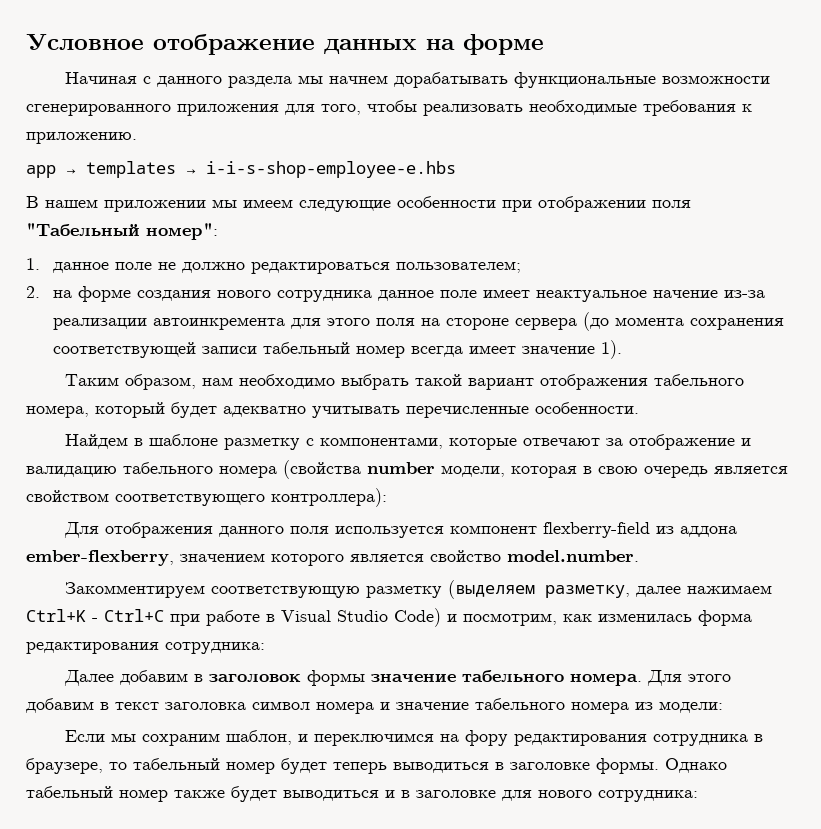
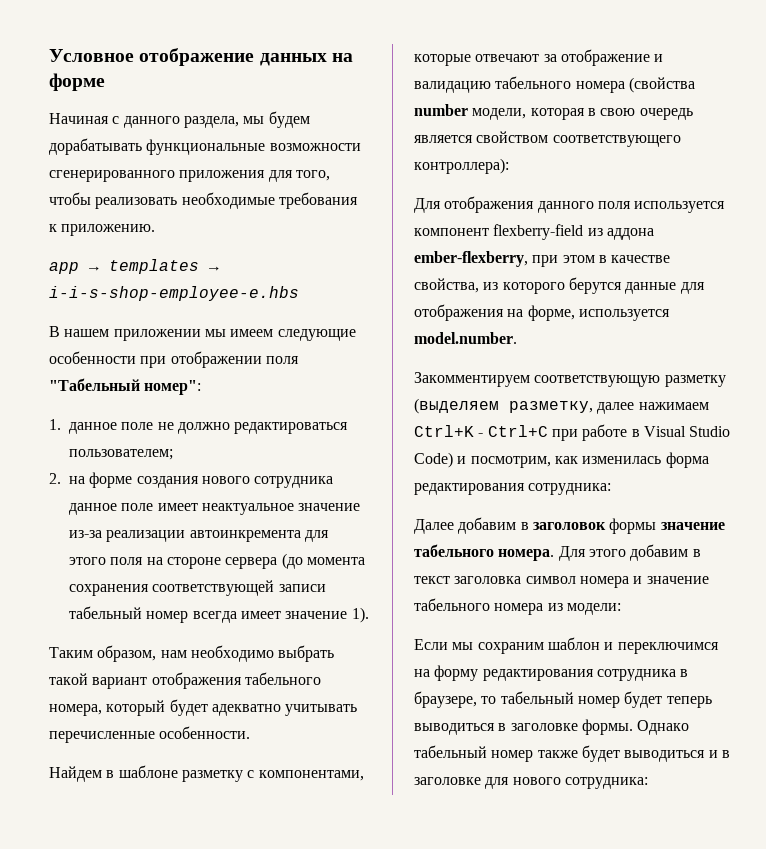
- Начиная с данного раздела мы начнем дорабатывать функциональные возможности сгенерированного приложения для того, чтобы реализовать необходимые требования к приложению.
+ Начиная с данного раздела, мы будем дорабатывать функциональные возможности сгенерированного приложения для того, чтобы реализовать необходимые требования к приложению.
- 2. на форме создания нового сотрудника данное поле имеет неактуальное начение из-за реализации автоинкремента для этого поля на стороне сервера (до момента сохранения соответствующей записи табельный номер всегда имеет значение 1).
+ 2. на форме создания нового сотрудника данное поле имеет неактуальное значение из-за реализации автоинкремента для этого поля на стороне сервера (до момента сохранения соответствующей записи табельный номер всегда имеет значение 1).
- Для отображения данного поля используется компонент flexberry-field из аддона ember-flexberry, значением которого является свойство model.number.
+ Для отображения данного поля используется компонент flexberry-field из аддона ember-flexberry, при этом в качестве свойства, из которого берутся данные для отображения на форме, используется model.number.
- Если мы сохраним шаблон, и переключимся на фору редактирования сотрудника в браузере, то табельный номер будет теперь выводиться в заголовке формы.
+ Если мы сохраним шаблон и переключимся на форму редактирования сотрудника в браузере, то табельный номер будет теперь выводиться в заголовке формы.

